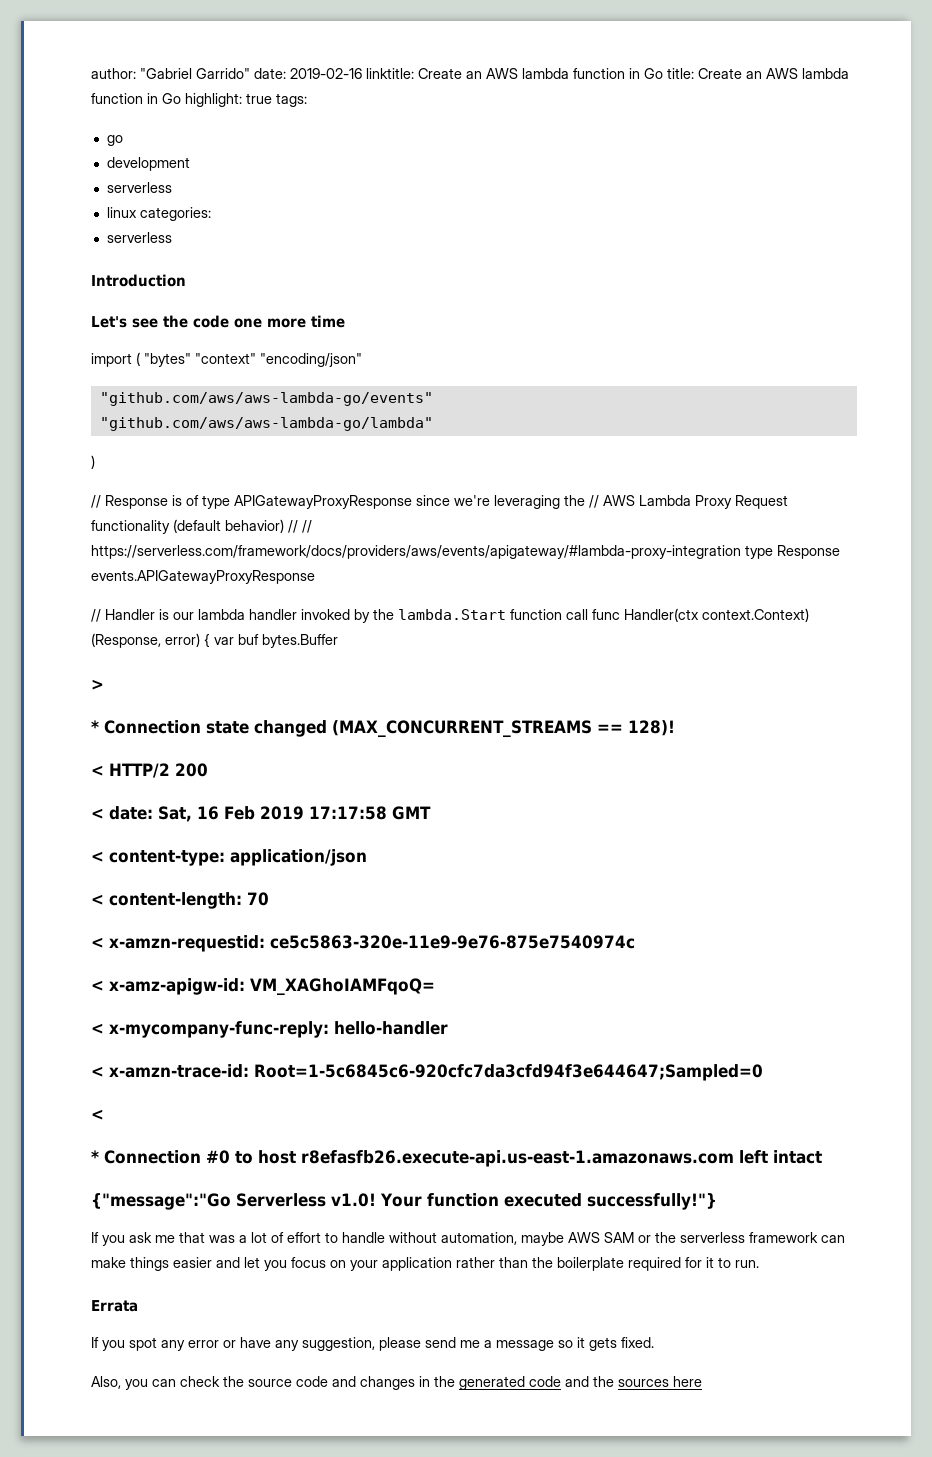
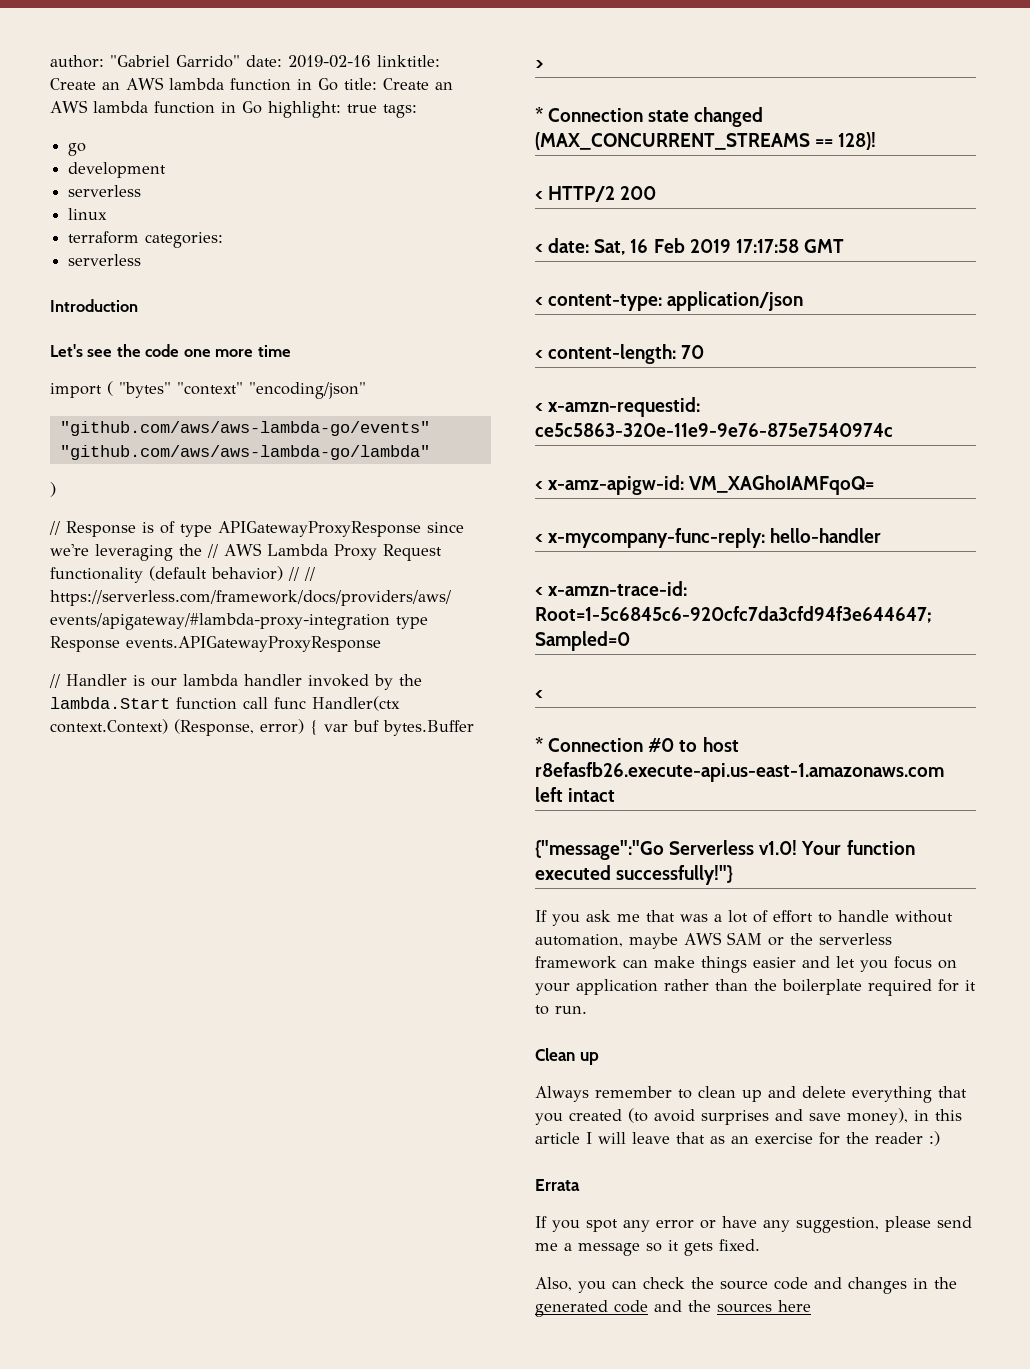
- linux categories:
+ linux
+ terraform categories:
+ Clean up
+ Always remember to clean up and delete everything that you created (to avoid surprises and save money), in this article I will leave that as an exercise for the reader :)

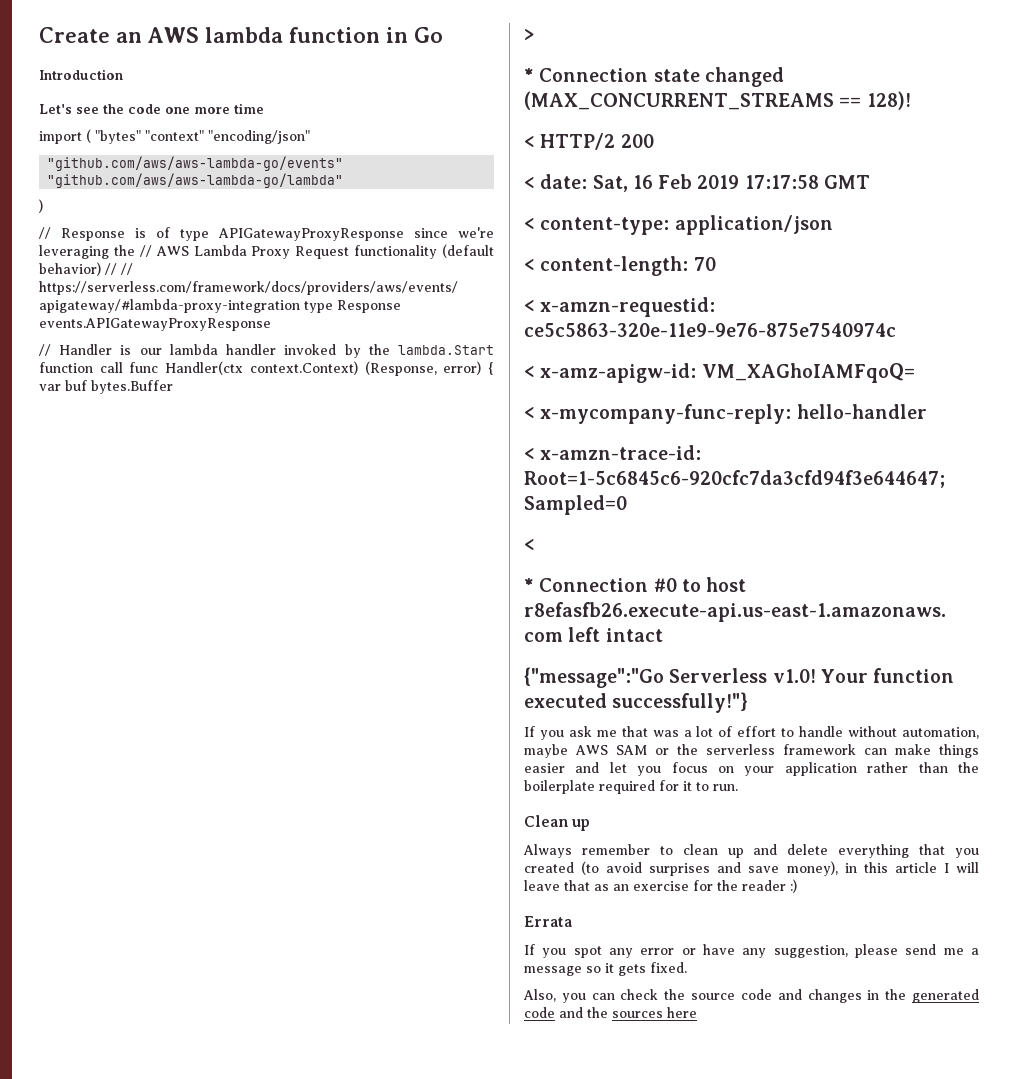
- author: "Gabriel Garrido" date: 2019-02-16 linktitle: Create an AWS lambda function in Go title: Create an AWS lambda function in Go highlight: true tags:
- go
- development
- serverless
- linux
- terraform categories:
- serverless
+ Create an AWS lambda function in Go

